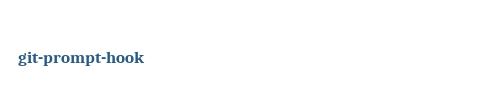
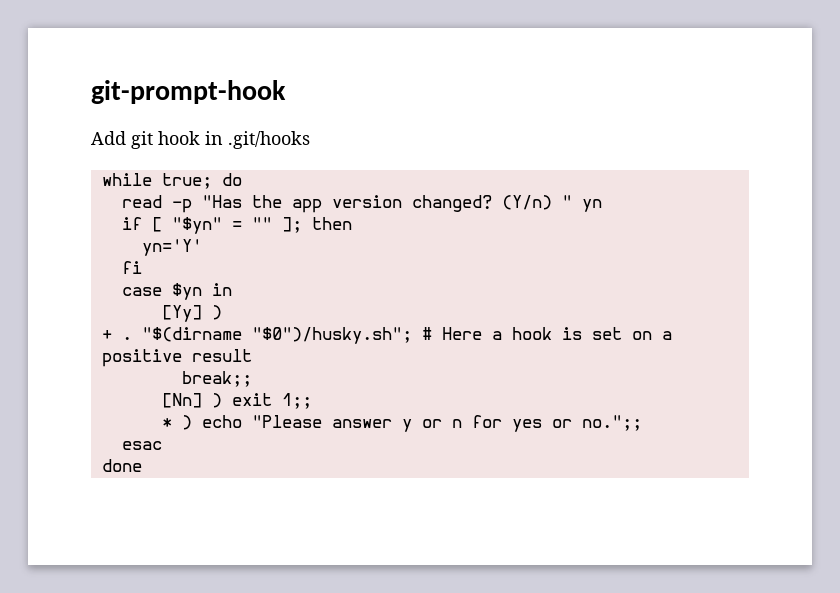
+ Add git hook in .git/hooks
+ while true; do
+ read -p "Has the app version changed? (Y/n) " yn
+ if [ "$yn" = "" ]; then
+ yn='Y'
+ fi
+ case $yn in
+ [Yy] )
+ + . "$(dirname "$0")/husky.sh"; # Here a hook is set on a positive result
+ break;;
+ [Nn] ) exit 1;;
+ * ) echo "Please answer y or n for yes or no.";;
+ esac
+ done

